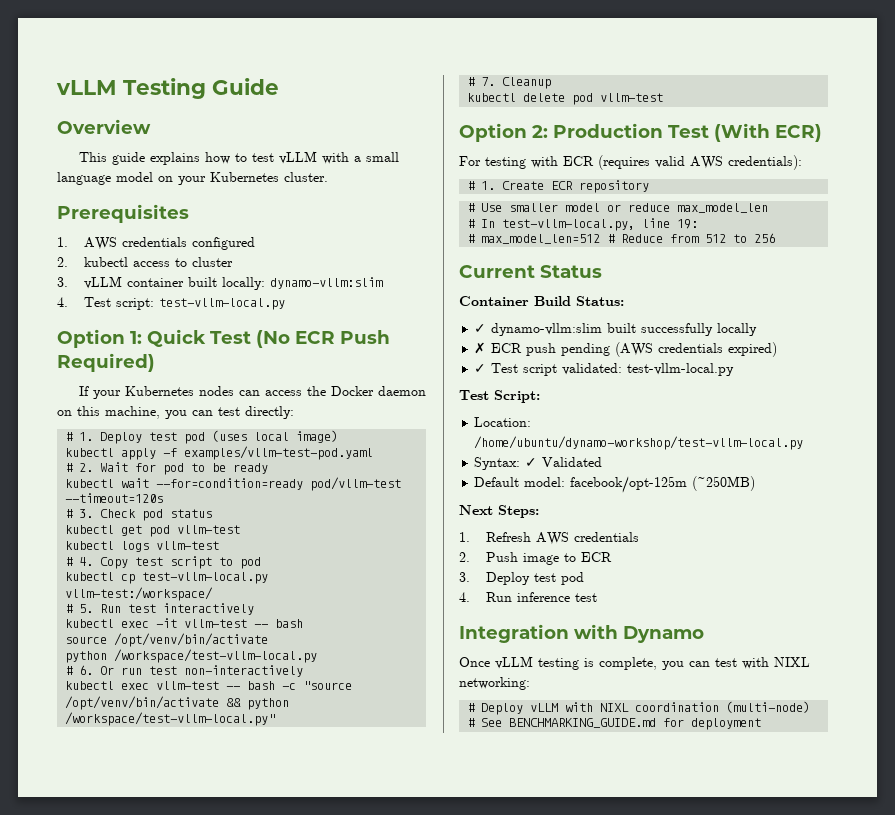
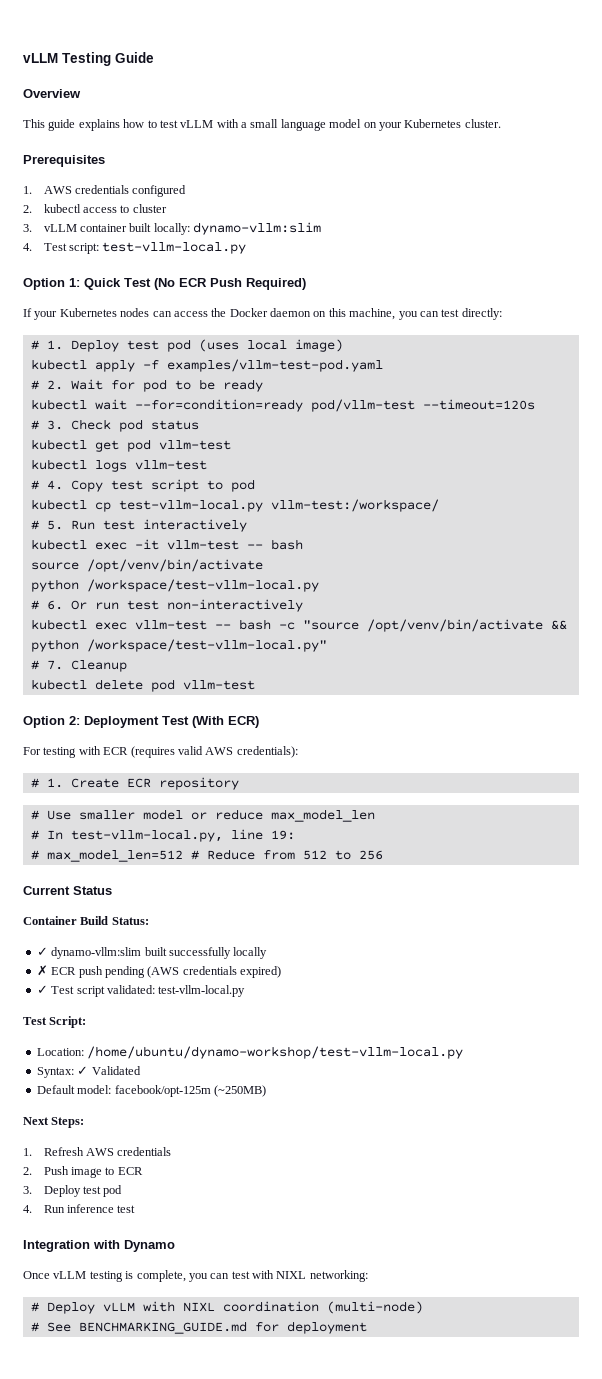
- Option 2: Production Test (With ECR)
+ Option 2: Deployment Test (With ECR)

